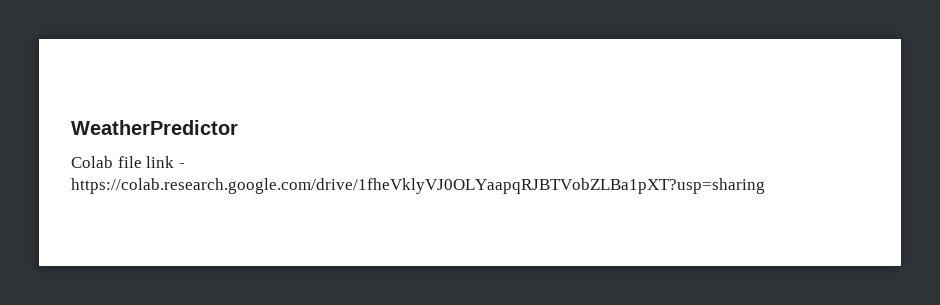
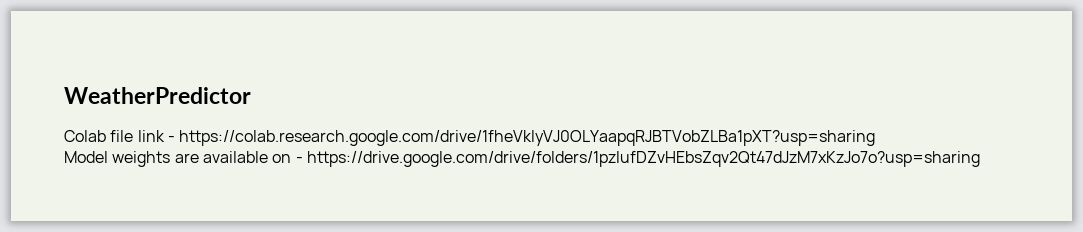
+ Model weights are available on - https://drive.google.com/drive/folders/1pzIufDZvHEbsZqv2Qt47dJzM7xKzJo7o?usp=sharing

